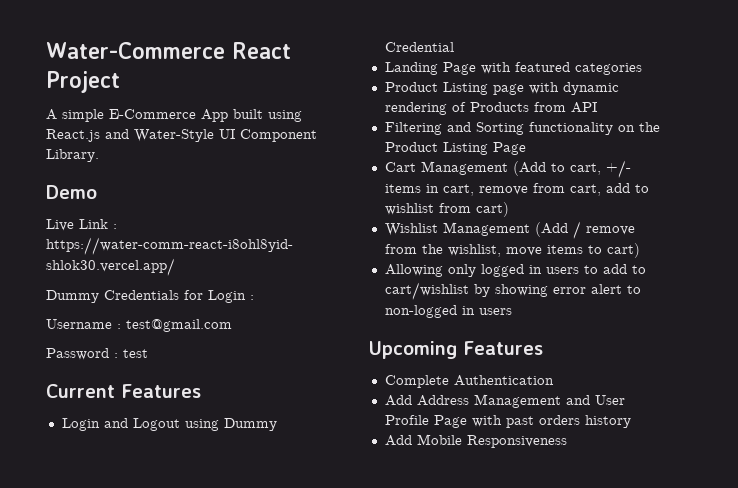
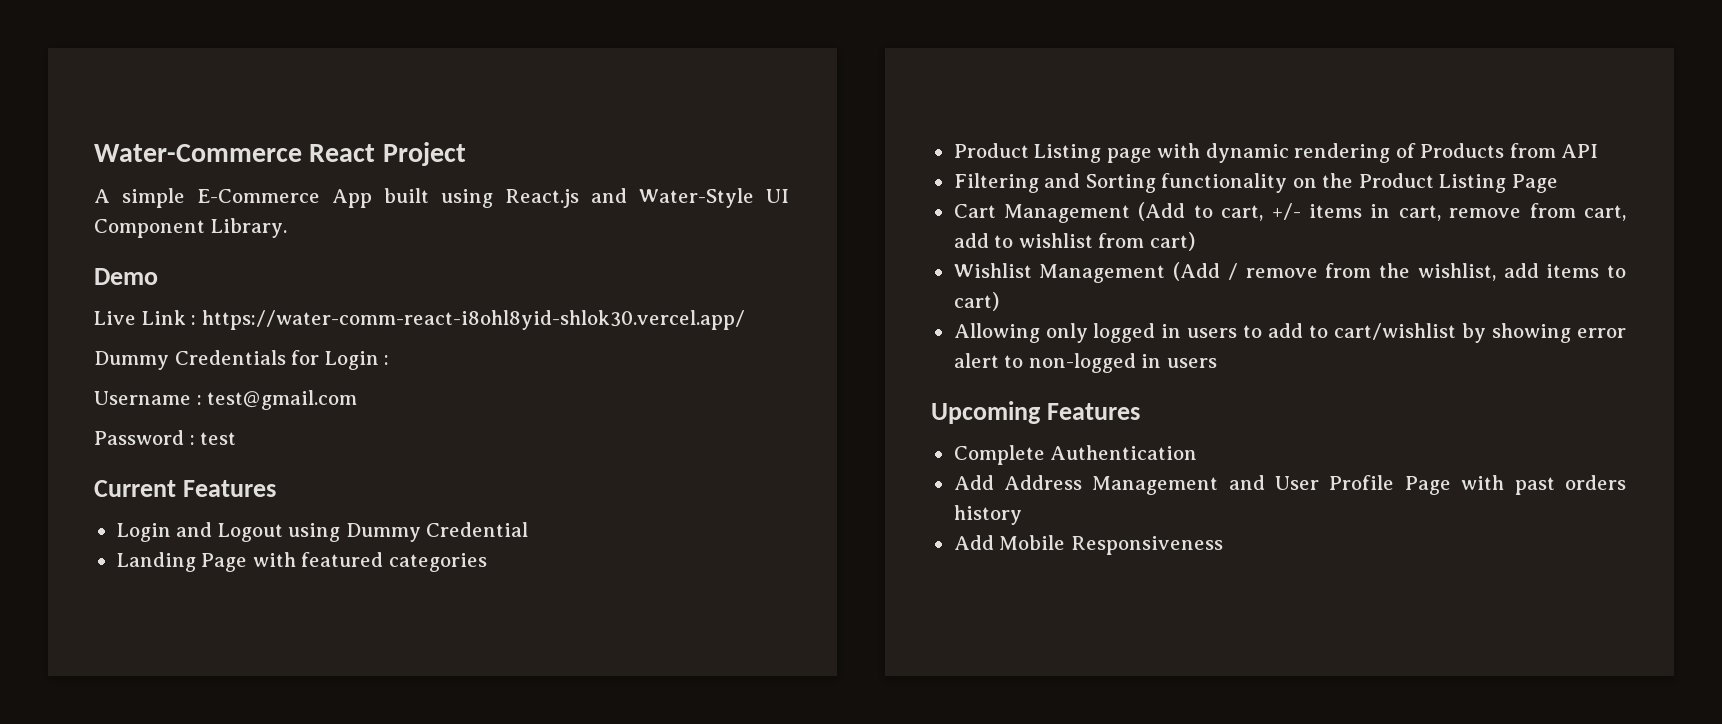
- Wishlist Management (Add / remove from the wishlist, move items to cart)
+ Wishlist Management (Add / remove from the wishlist, add items to cart)

